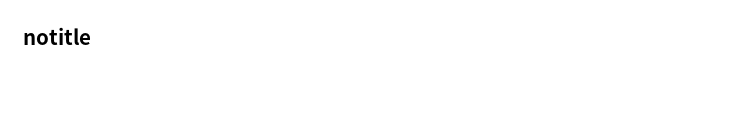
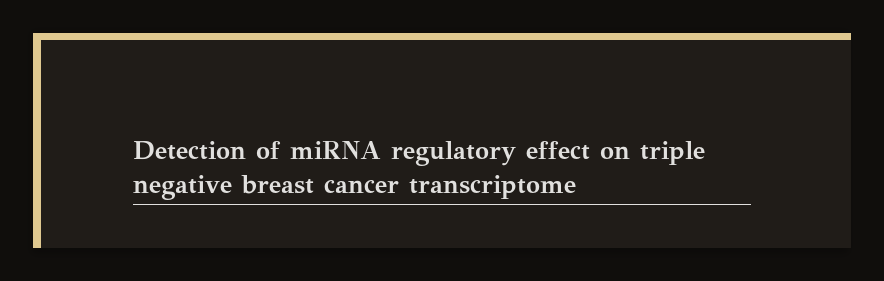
- notitle
+ Detection of miRNA regulatory effect on triple negative breast cancer transcriptome

